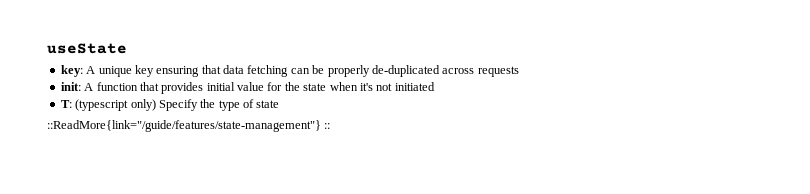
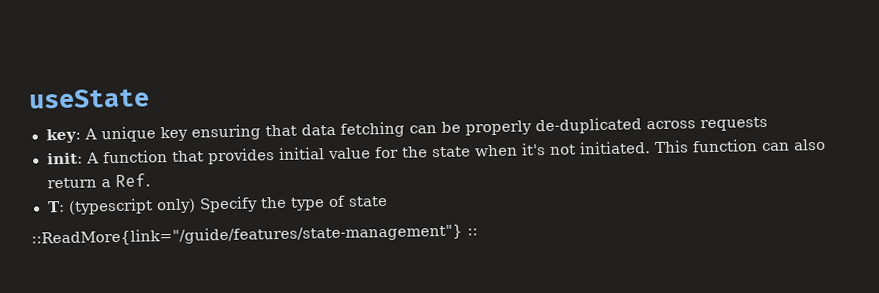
- init: A function that provides initial value for the state when it's not initiated
+ init: A function that provides initial value for the state when it's not initiated. This function can also return a Ref.

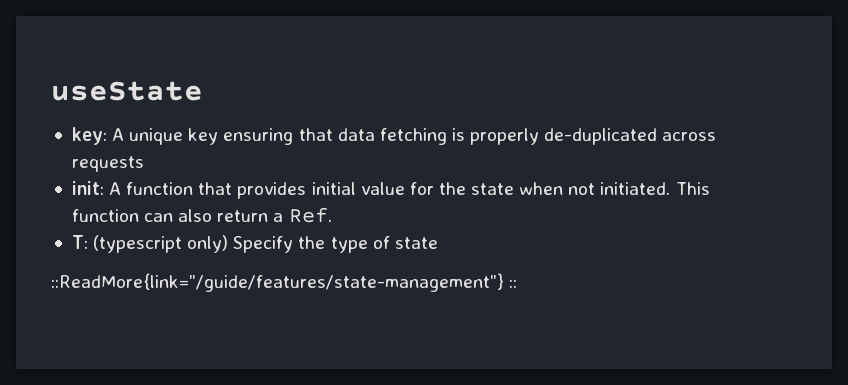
- key: A unique key ensuring that data fetching can be properly de-duplicated across requests
+ key: A unique key ensuring that data fetching is properly de-duplicated across requests
- init: A function that provides initial value for the state when it's not initiated.
+ init: A function that provides initial value for the state when not initiated.

